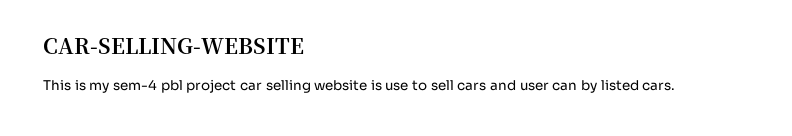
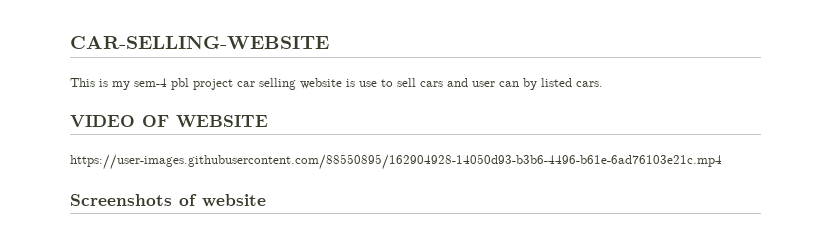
+ VIDEO OF WEBSITE
+ https://user-images.githubusercontent.com/88550895/162904928-14050d93-b3b6-4496-b61e-6ad76103e21c.mp4
+ Screenshots of website

